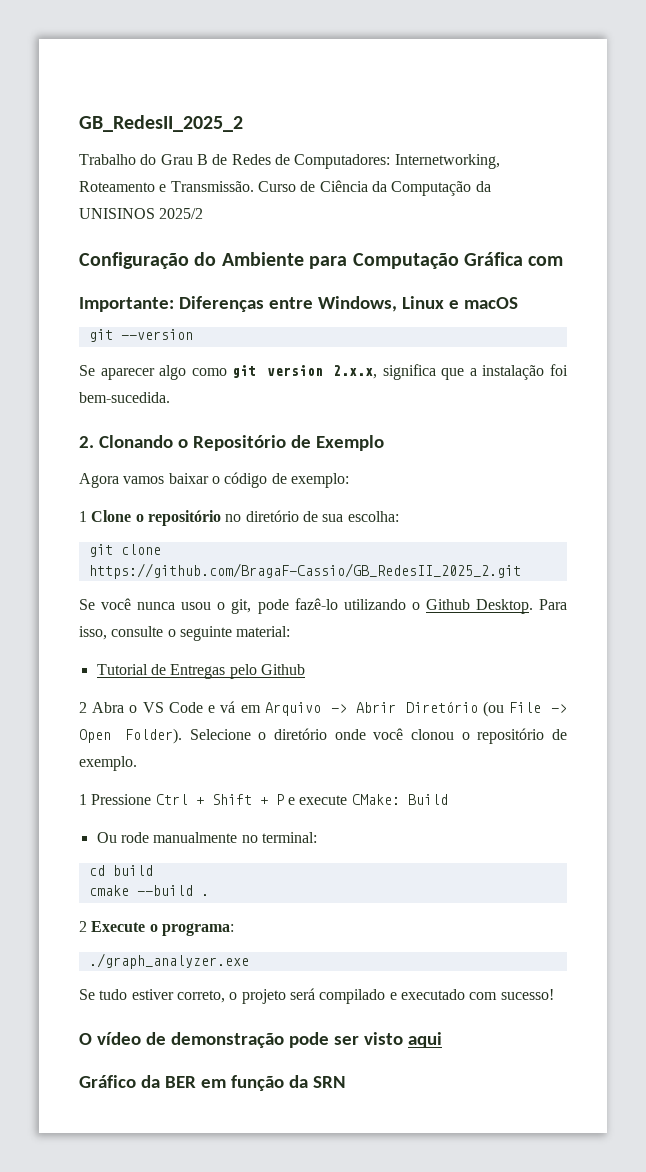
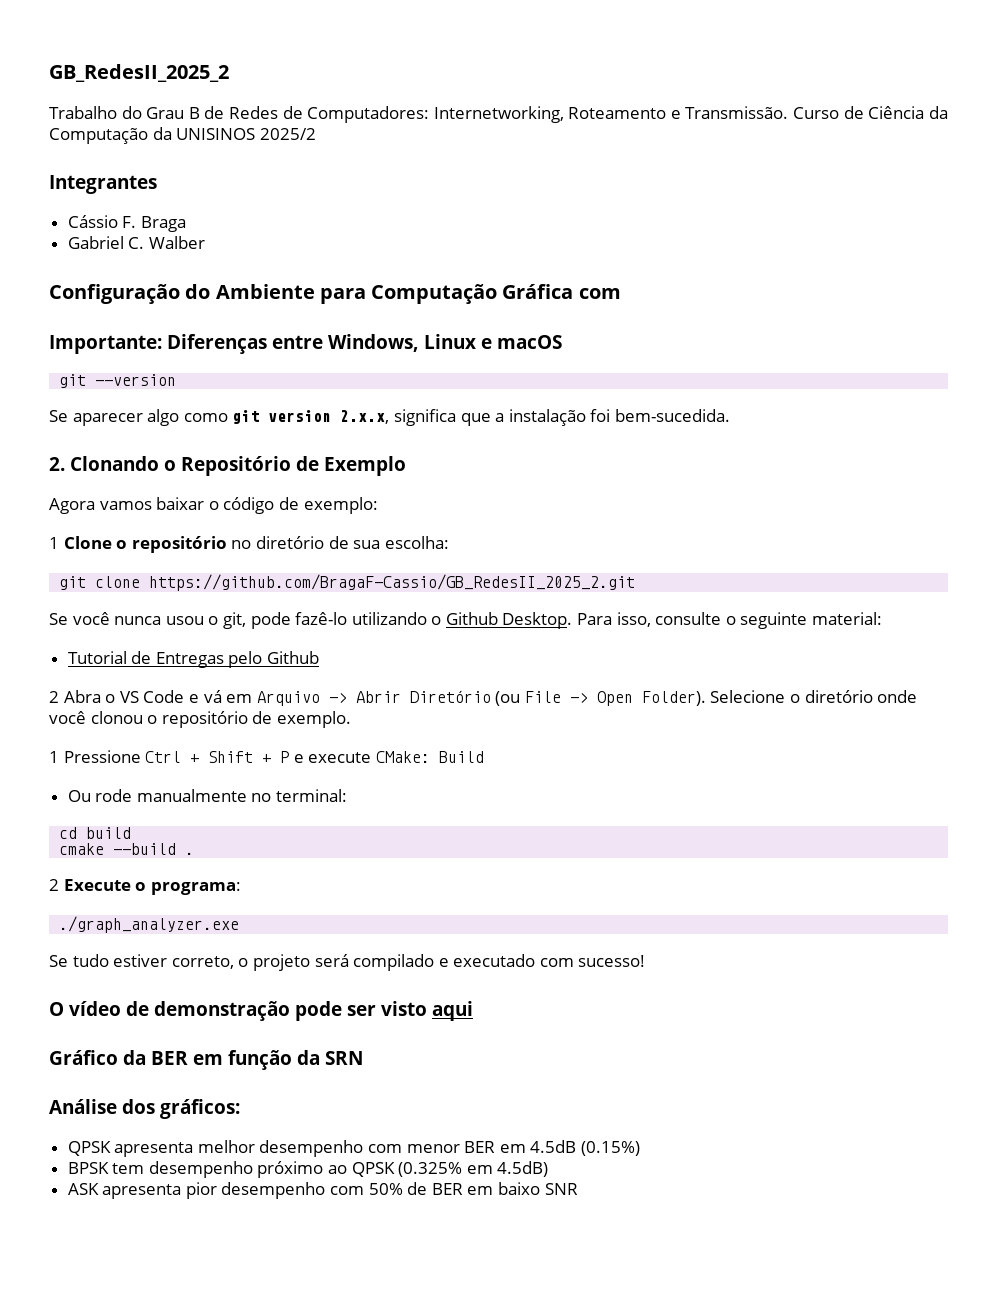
+ Integrantes
+ Cássio F. Braga
+ Gabriel C. Walber
+ Análise dos gráficos:
+ QPSK apresenta melhor desempenho com menor BER em 4.5dB (0.15%)
+ BPSK tem desempenho próximo ao QPSK (0.325% em 4.5dB)
+ ASK apresenta pior desempenho com 50% de BER em baixo SNR

